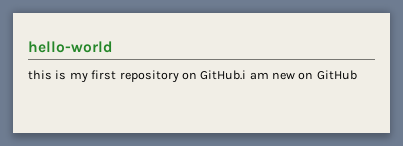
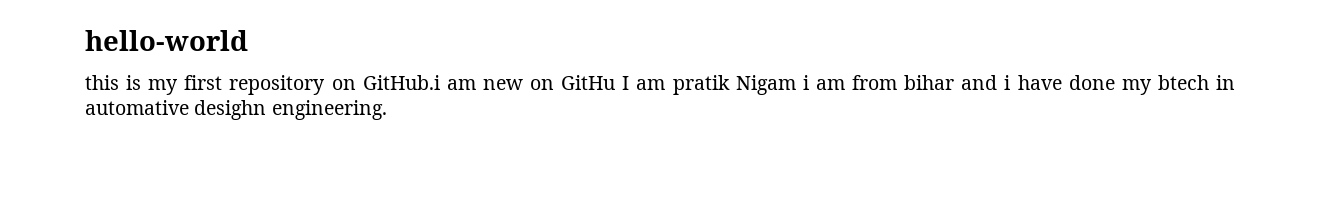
- this is my first repository on GitHub.i am new on GitHub
+ this is my first repository on GitHub.i am new on GitHu I am pratik Nigam i am from bihar and i have done my btech in automative desighn engineering.

